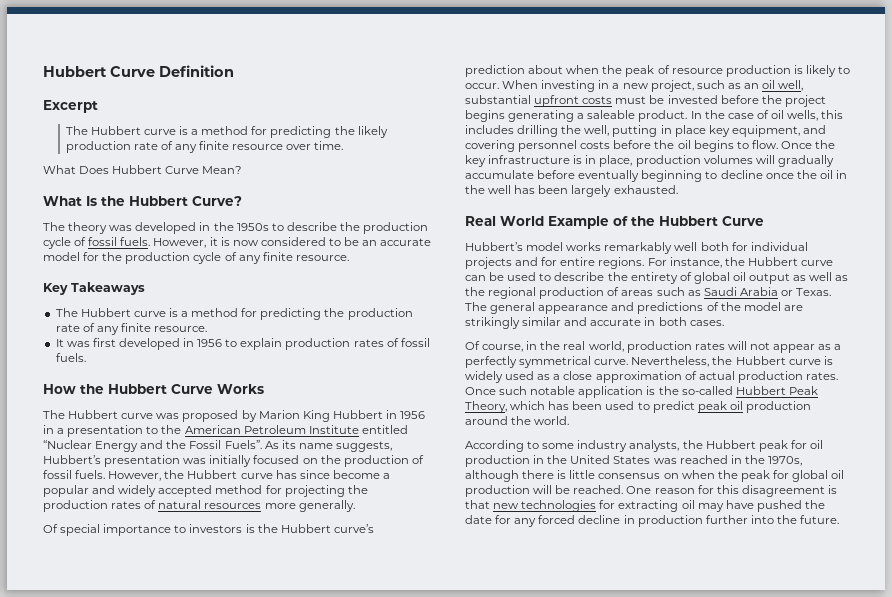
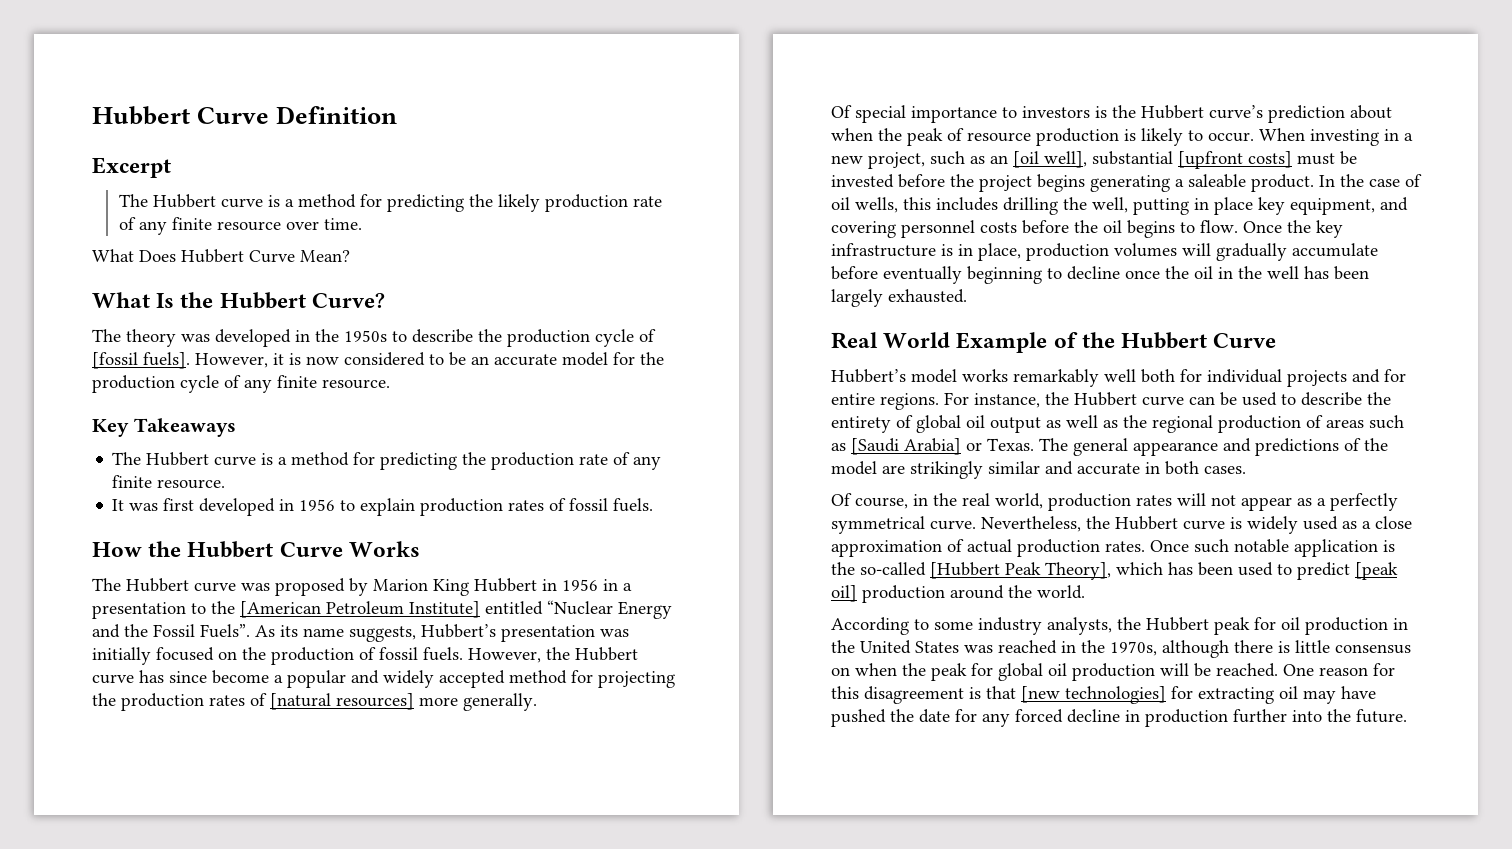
- The theory was developed in the 1950s to describe the production cycle of fossil fuels.
+ The theory was developed in the 1950s to describe the production cycle of [fossil fuels].
- The Hubbert curve was proposed by Marion King Hubbert in 1956 in a presentation to the American Petroleum Institute entitled “Nuclear Energy and the Fossil Fuels”.
+ The Hubbert curve was proposed by Marion King Hubbert in 1956 in a presentation to the [American Petroleum Institute] entitled “Nuclear Energy and the Fossil Fuels”.
- However, the Hubbert curve has since become a popular and widely accepted method for projecting the production rates of natural resources more generally.
+ However, the Hubbert curve has since become a popular and widely accepted method for projecting the production rates of [natural resources] more generally.
- When investing in a new project, such as an oil well, substantial upfront costs must be invested before the project begins generating a saleable product.
+ When investing in a new project, such as an [oil well], substantial [upfront costs] must be invested before the project begins generating a saleable product.
- For instance, the Hubbert curve can be used to describe the entirety of global oil output as well as the regional production of areas such as Saudi Arabia or Texas.
+ For instance, the Hubbert curve can be used to describe the entirety of global oil output as well as the regional production of areas such as [Saudi Arabia] or Texas.
- Once such notable application is the so-called Hubbert Peak Theory, which has been used to predict peak oil production around the world.
+ Once such notable application is the so-called [Hubbert Peak Theory], which has been used to predict [peak oil] production around the world.
- One reason for this disagreement is that new technologies for extracting oil may have pushed the date for any forced decline in production further into the future.
+ One reason for this disagreement is that [new technologies] for extracting oil may have pushed the date for any forced decline in production further into the future.

